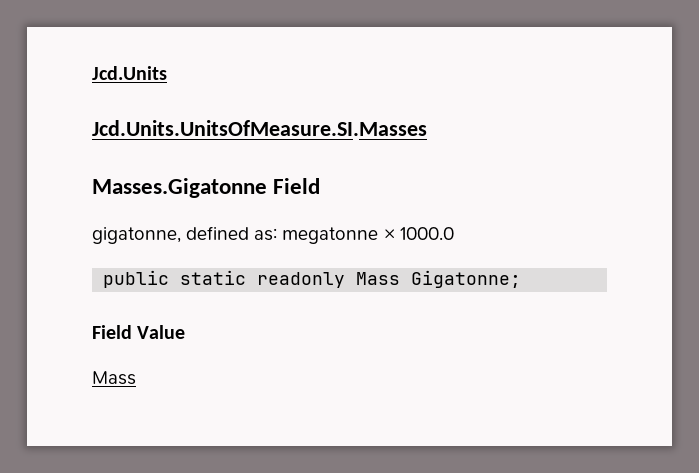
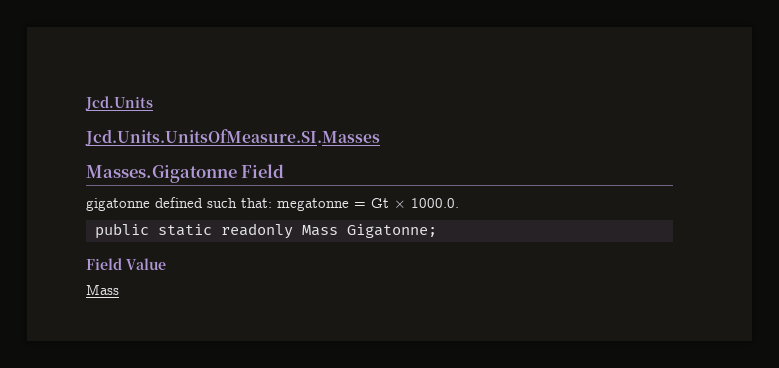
- gigatonne, defined as: megatonne × 1000.0
+ gigatonne defined such that: megatonne = Gt × 1000.0.

